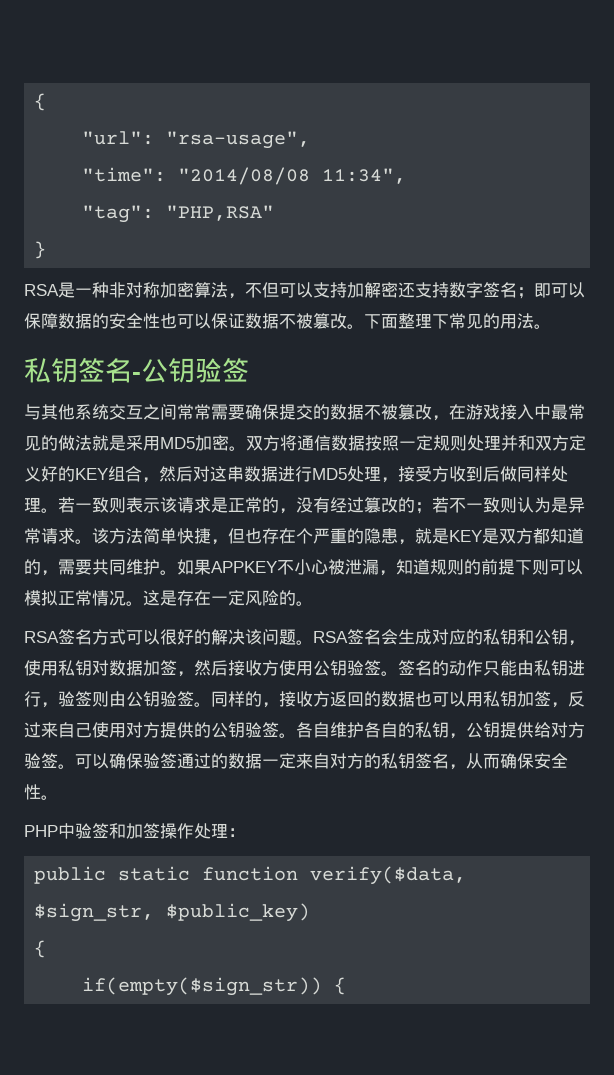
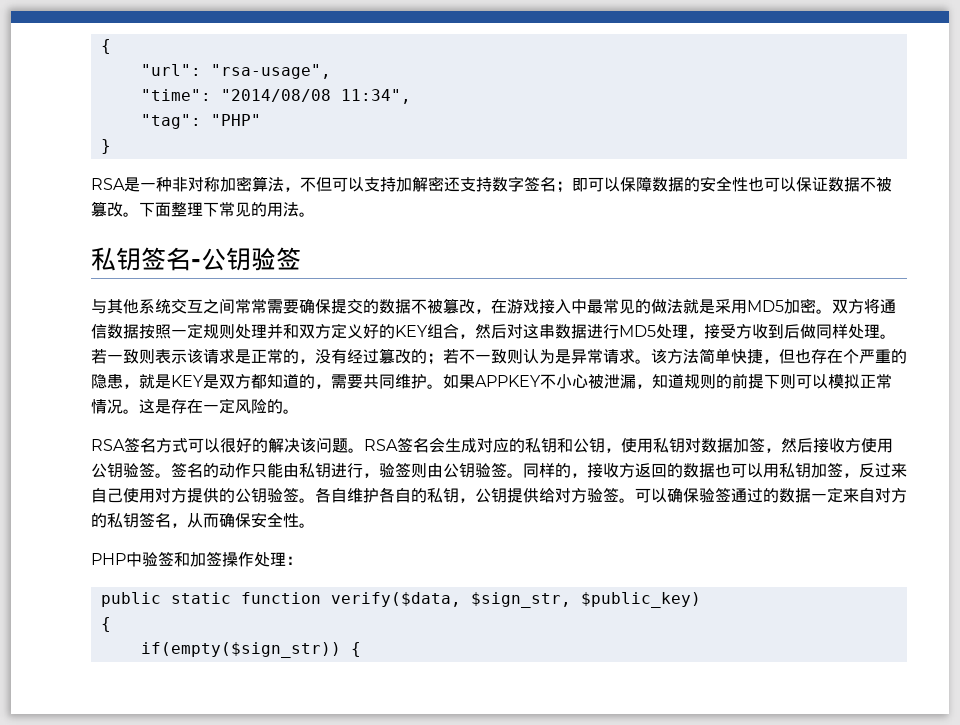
- "tag": "PHP,RSA"
+ "tag": "PHP"

